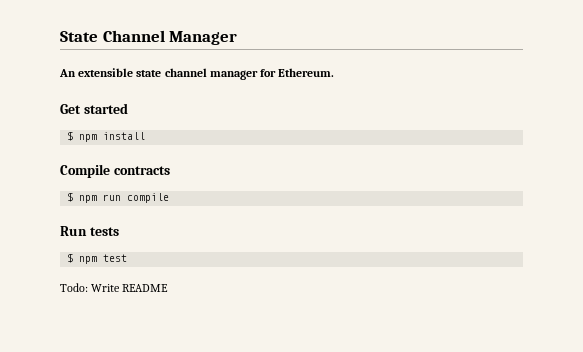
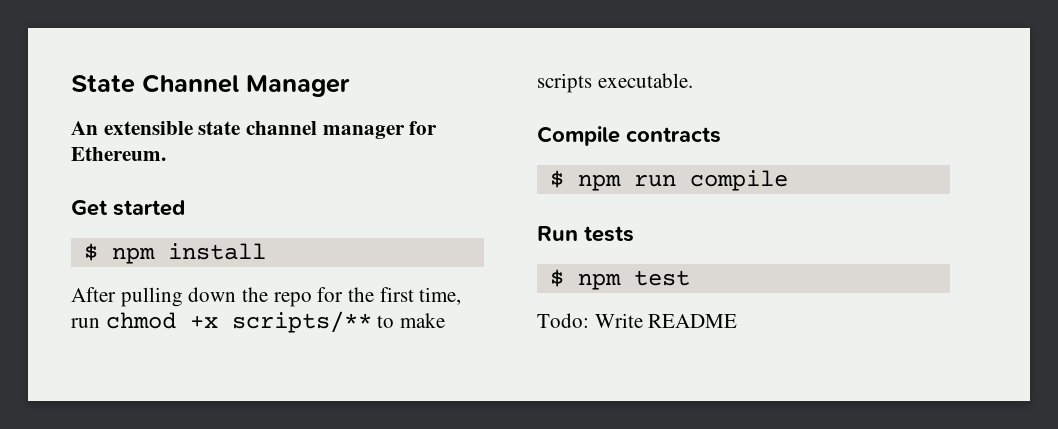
+ After pulling down the repo for the first time, run chmod +x scripts/** to make scripts executable.

